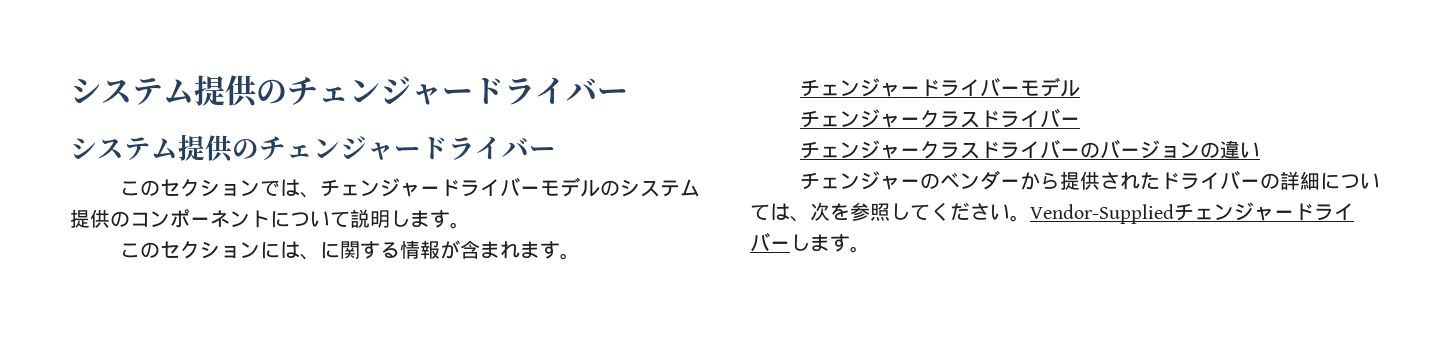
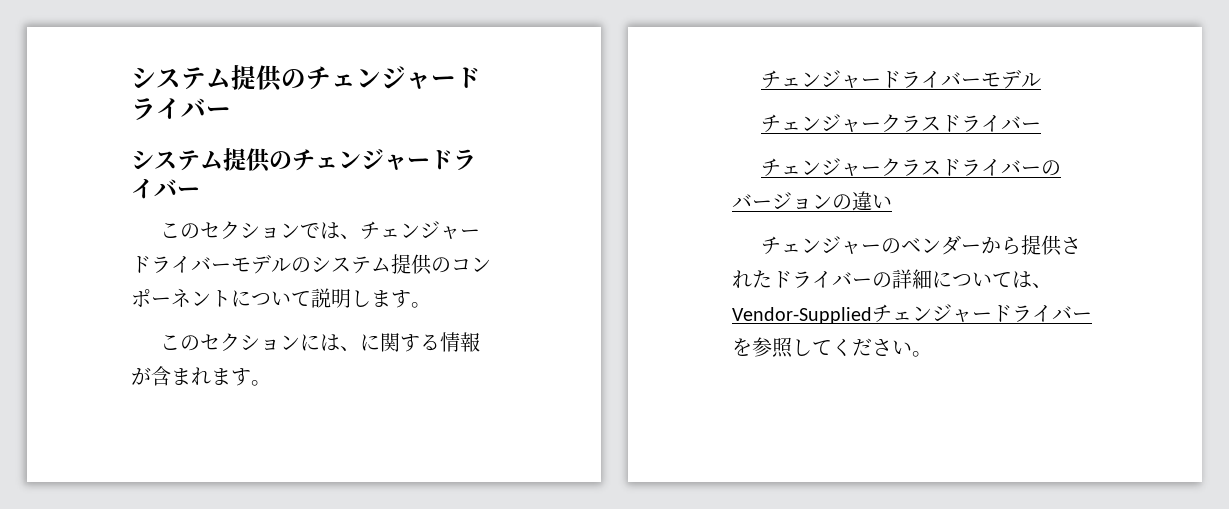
- チェンジャーのベンダーから提供されたドライバーの詳細については、次を参照してください。Vendor-Suppliedチェンジャードライバーします。
+ チェンジャーのベンダーから提供されたドライバーの詳細については、Vendor-Suppliedチェンジャードライバーを参照してください。

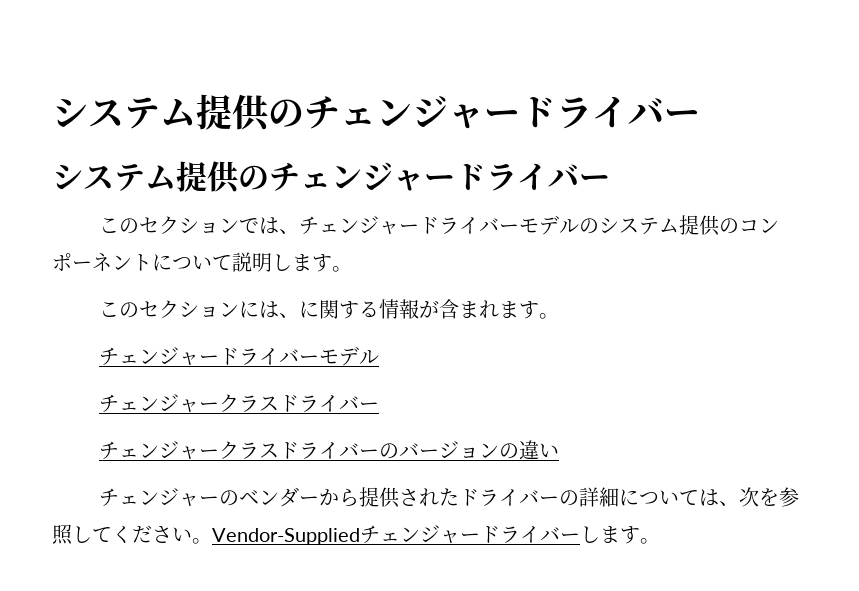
- チェンジャーのベンダーから提供されたドライバーの詳細については、Vendor-Suppliedチェンジャードライバーを参照してください。
+ チェンジャーのベンダーから提供されたドライバーの詳細については、次を参照してください。Vendor-Suppliedチェンジャードライバーします。

